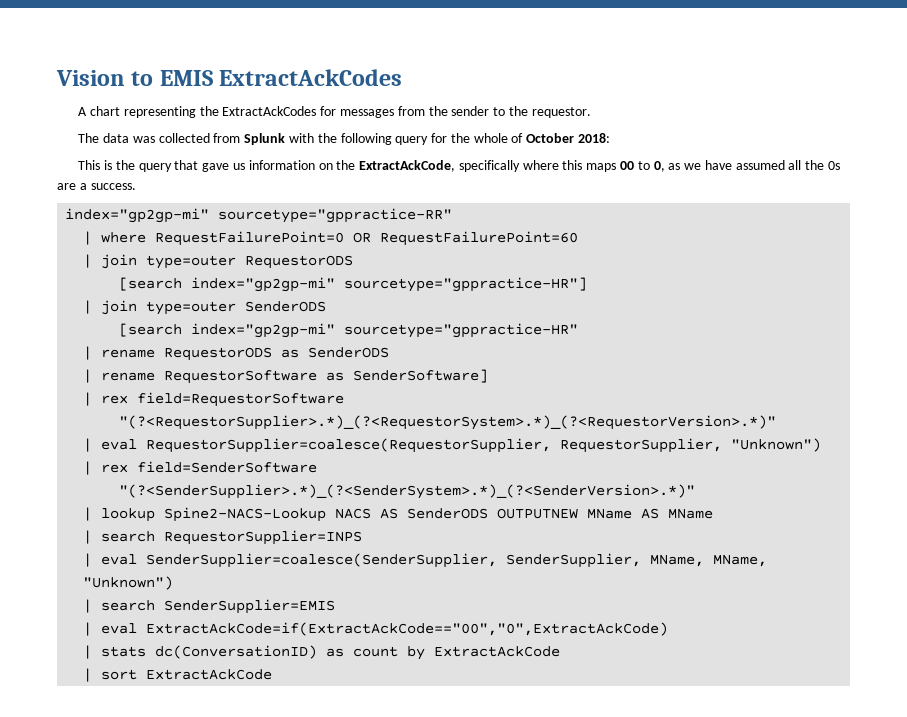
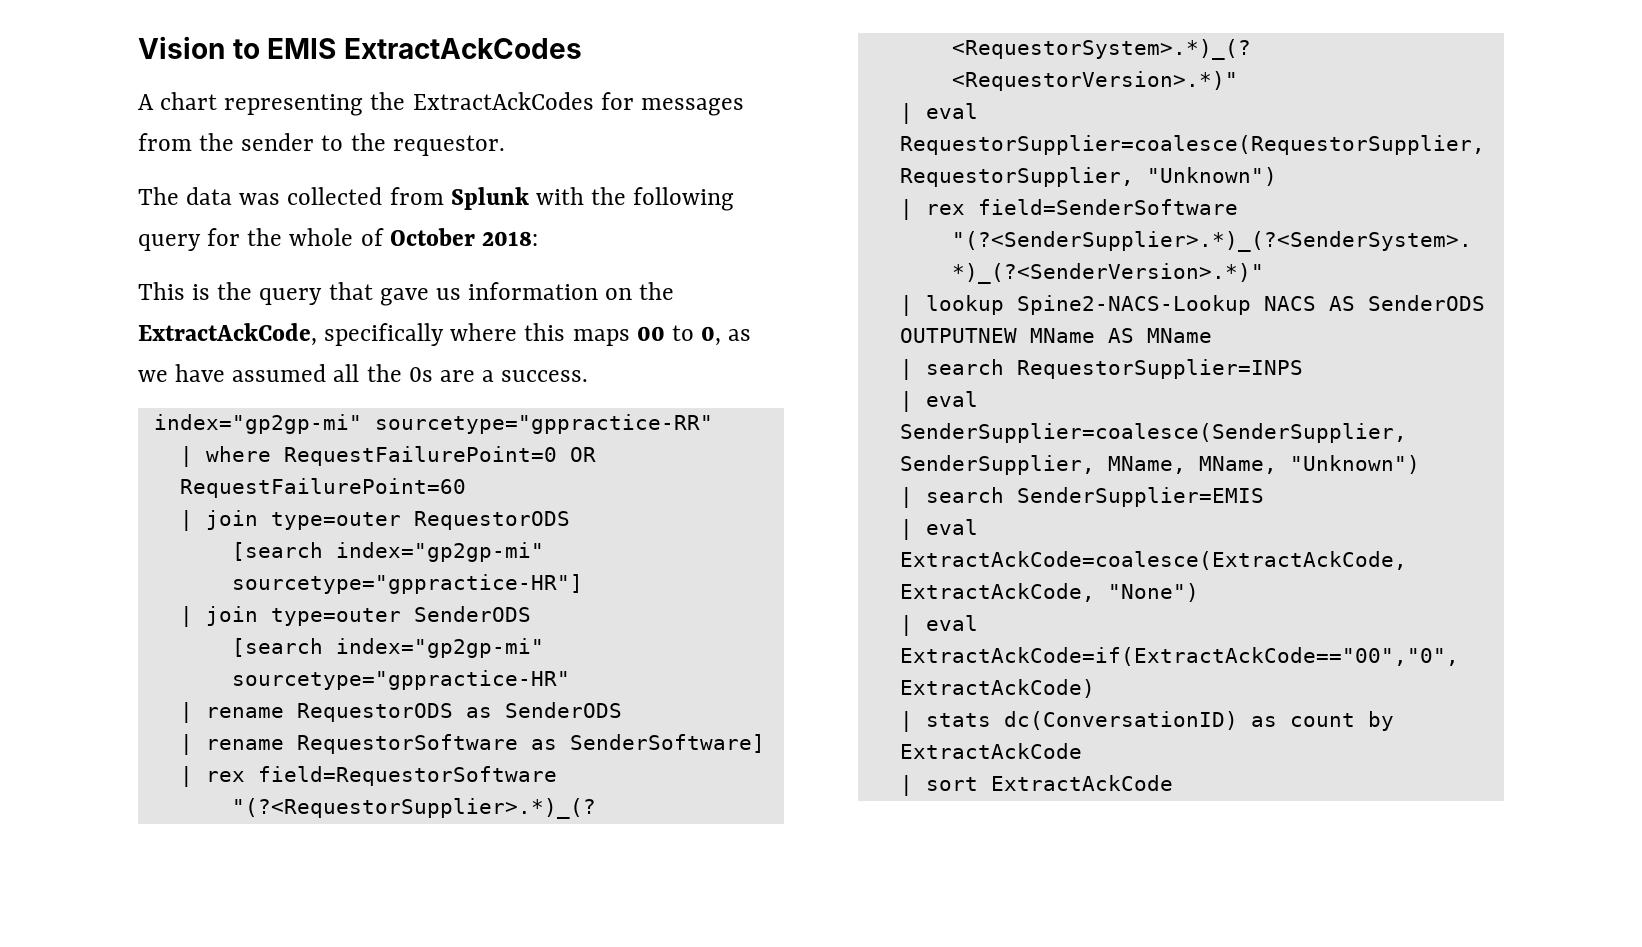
+ | eval ExtractAckCode=coalesce(ExtractAckCode, ExtractAckCode, "None")

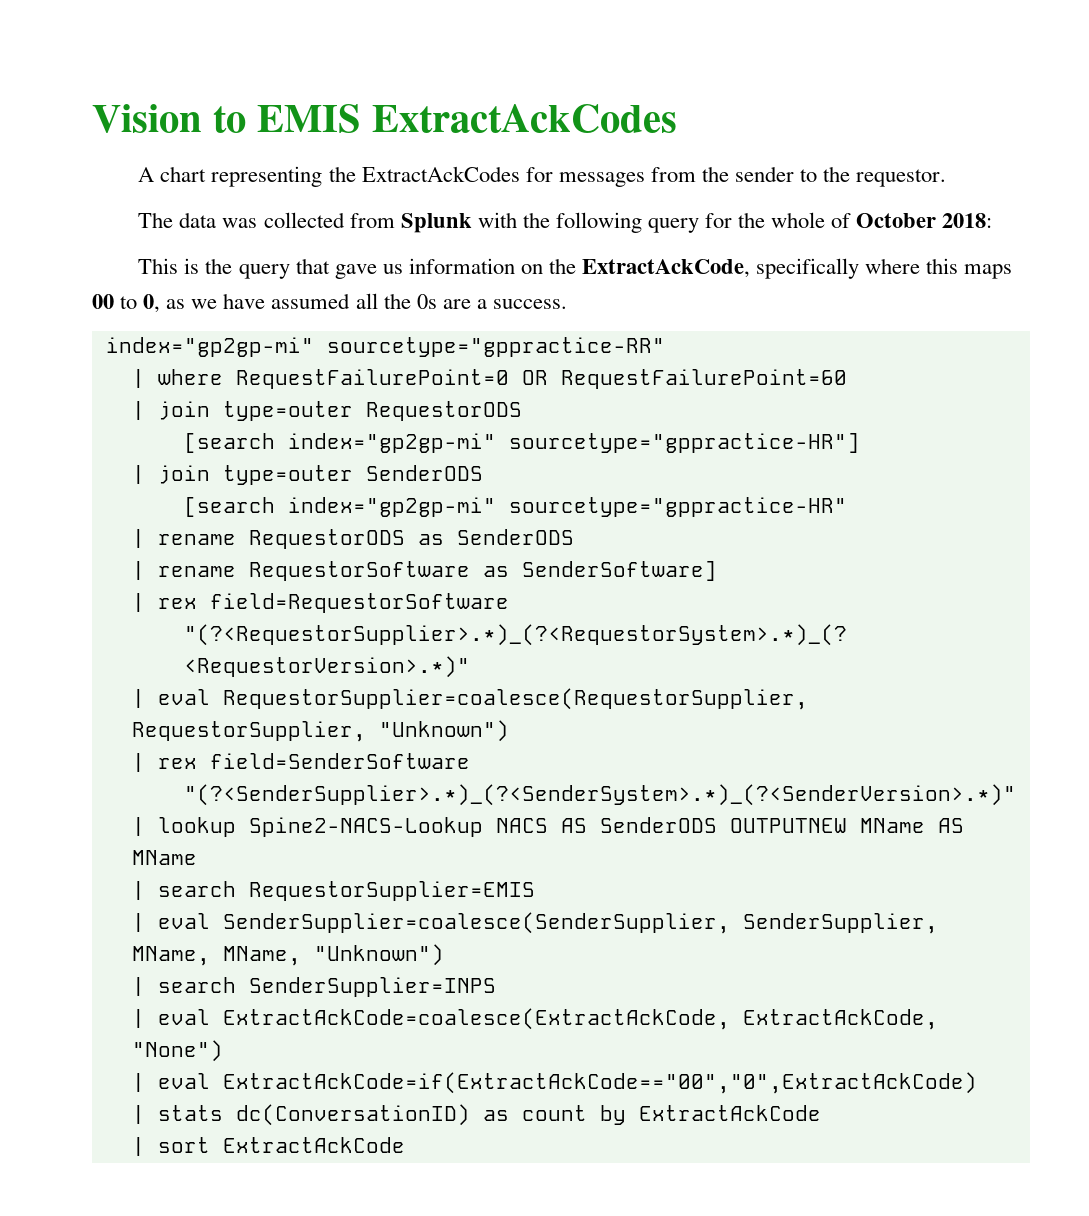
- | search RequestorSupplier=INPS
+ | search RequestorSupplier=EMIS
- | search SenderSupplier=EMIS
+ | search SenderSupplier=INPS

